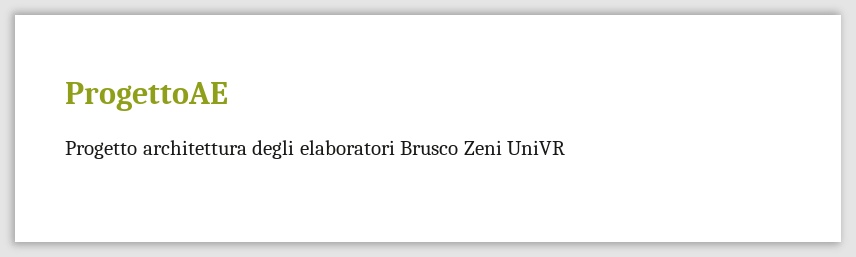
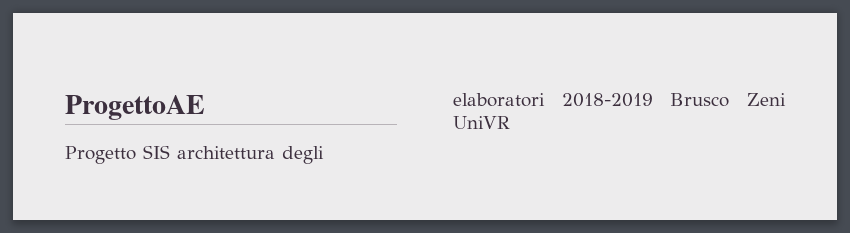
- Progetto architettura degli elaboratori Brusco Zeni UniVR
+ Progetto SIS architettura degli elaboratori 2018-2019 Brusco Zeni UniVR

